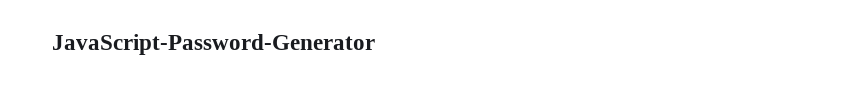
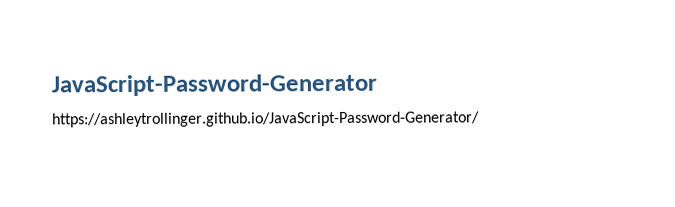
+ https://ashleytrollinger.github.io/JavaScript-Password-Generator/

